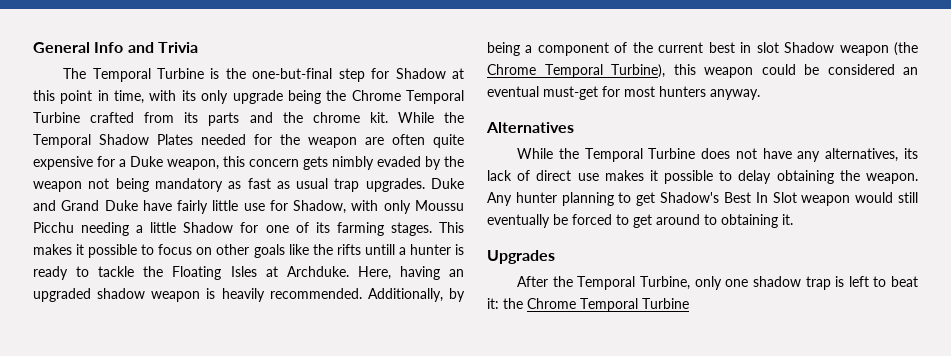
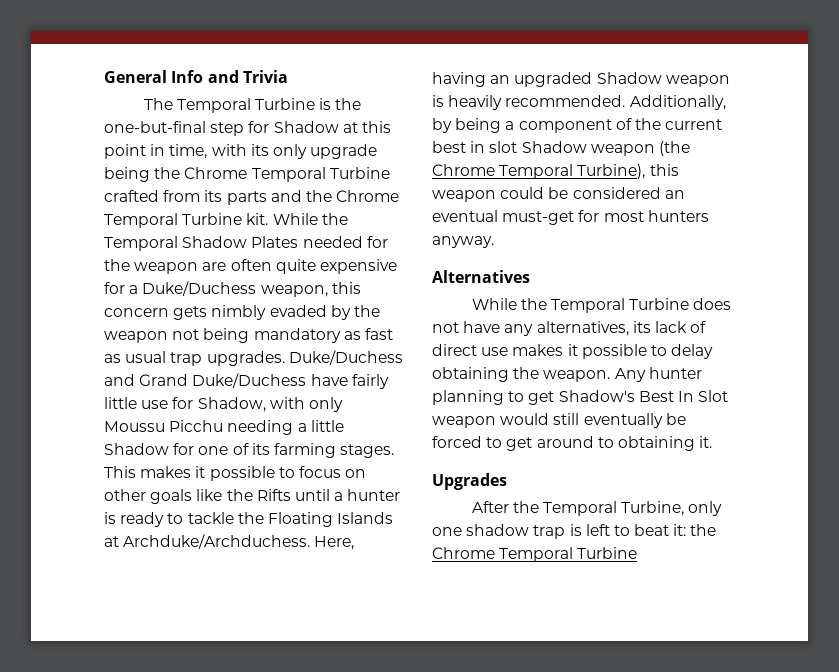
- The Temporal Turbine is the one-but-final step for Shadow at this point in time, with its only upgrade being the Chrome Temporal Turbine crafted from its parts and the chrome kit.
+ The Temporal Turbine is the one-but-final step for Shadow at this point in time, with its only upgrade being the Chrome Temporal Turbine crafted from its parts and the Chrome Temporal Turbine kit.
- While the Temporal Shadow Plates needed for the weapon are often quite expensive for a Duke weapon, this concern gets nimbly evaded by the weapon not being mandatory as fast as usual trap upgrades.
+ While the Temporal Shadow Plates needed for the weapon are often quite expensive for a Duke/Duchess weapon, this concern gets nimbly evaded by the weapon not being mandatory as fast as usual trap upgrades.
- Duke and Grand Duke have fairly little use for Shadow, with only Moussu Picchu needing a little Shadow for one of its farming stages.
+ Duke/Duchess and Grand Duke/Duchess have fairly little use for Shadow, with only Moussu Picchu needing a little Shadow for one of its farming stages.
- This makes it possible to focus on other goals like the rifts untill a hunter is ready to tackle the Floating Isles at Archduke.
+ This makes it possible to focus on other goals like the Rifts until a hunter is ready to tackle the Floating Islands at Archduke/Archduchess.
- Here, having an upgraded shadow weapon is heavily recommended.
+ Here, having an upgraded Shadow weapon is heavily recommended.

